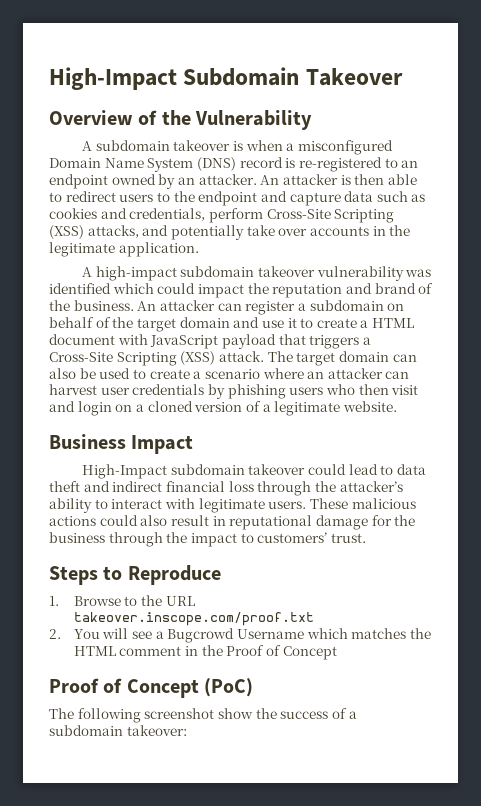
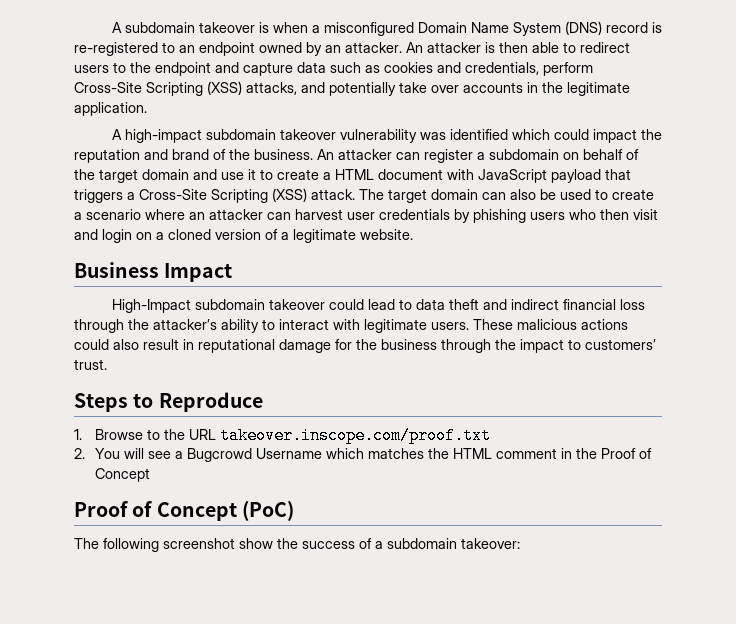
- High-Impact Subdomain Takeover
- Overview of the Vulnerability

